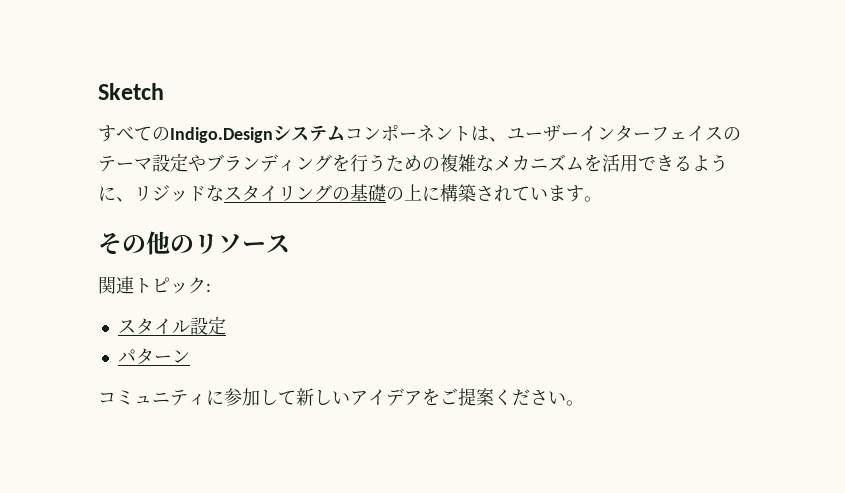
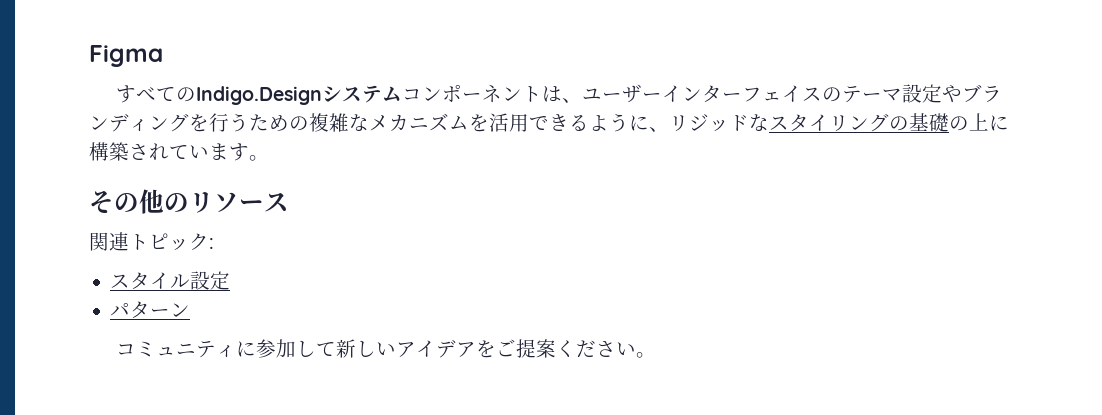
- Sketch
+ Figma

